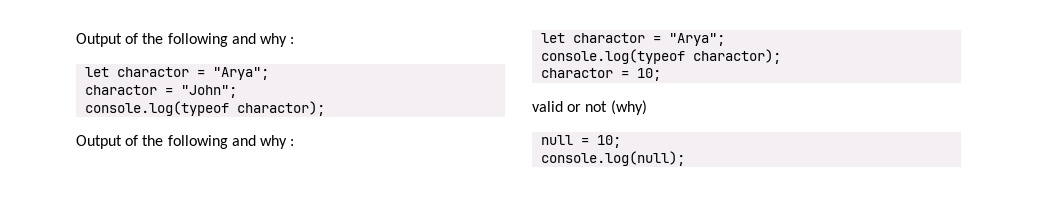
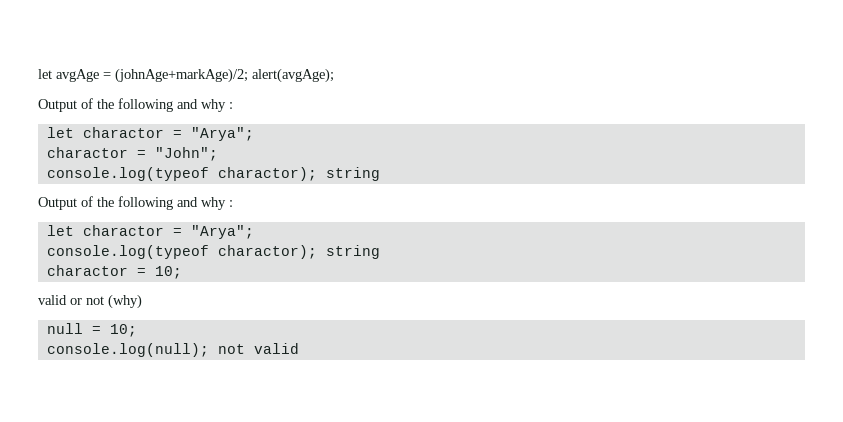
+ let avgAge = (johnAge+markAge)/2; alert(avgAge);
  charactor = "John";
- console.log(typeof charactor);
+ console.log(typeof charactor); string
  Output of the following and why :
  let charactor = "Arya";
- console.log(typeof charactor);
+ console.log(typeof charactor); string
- console.log(null);
+ console.log(null); not valid

